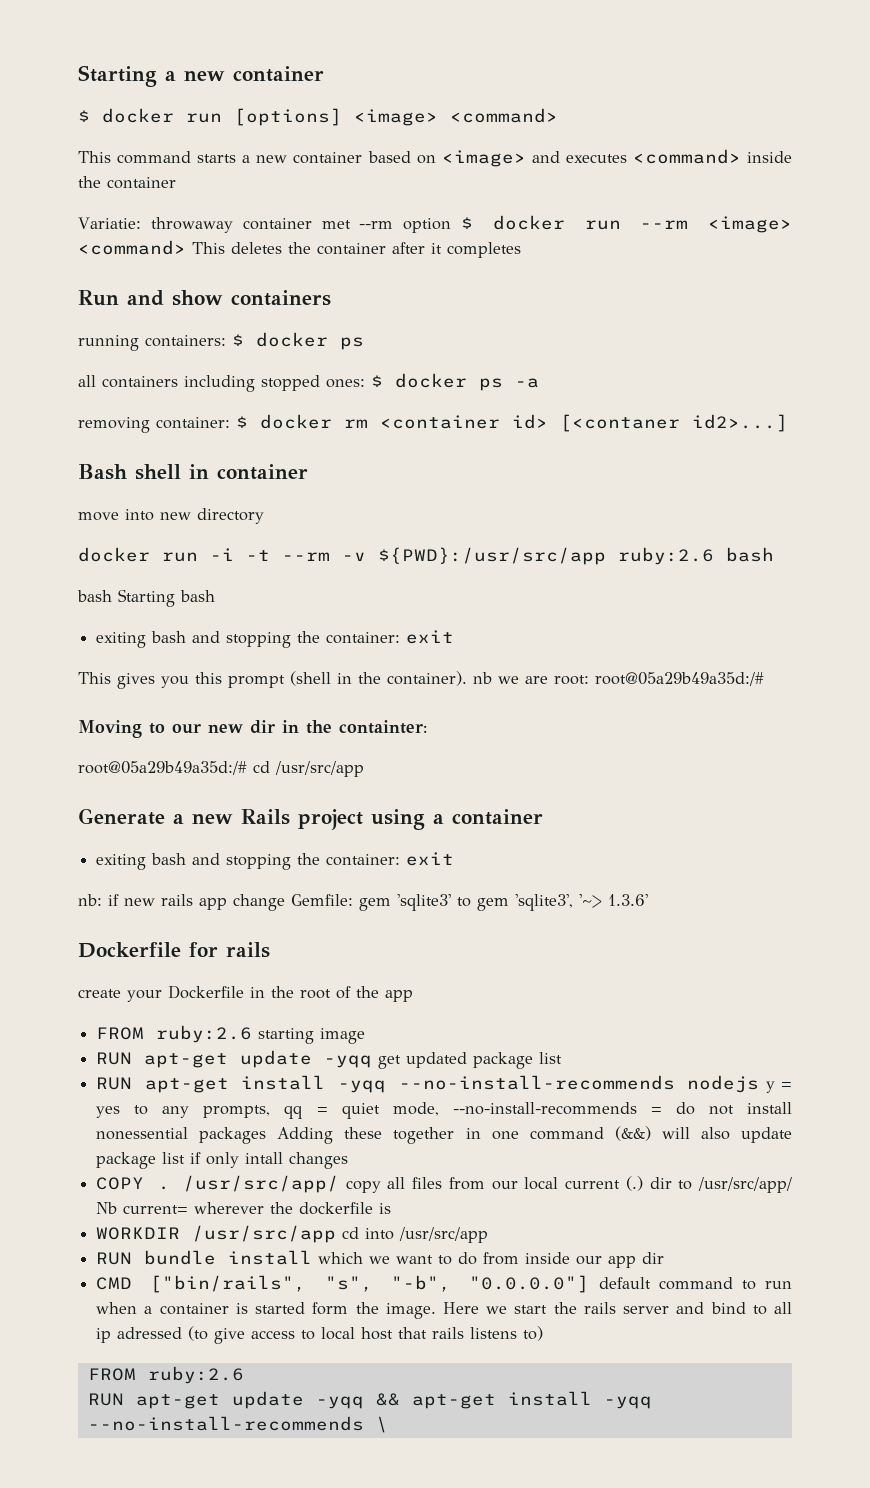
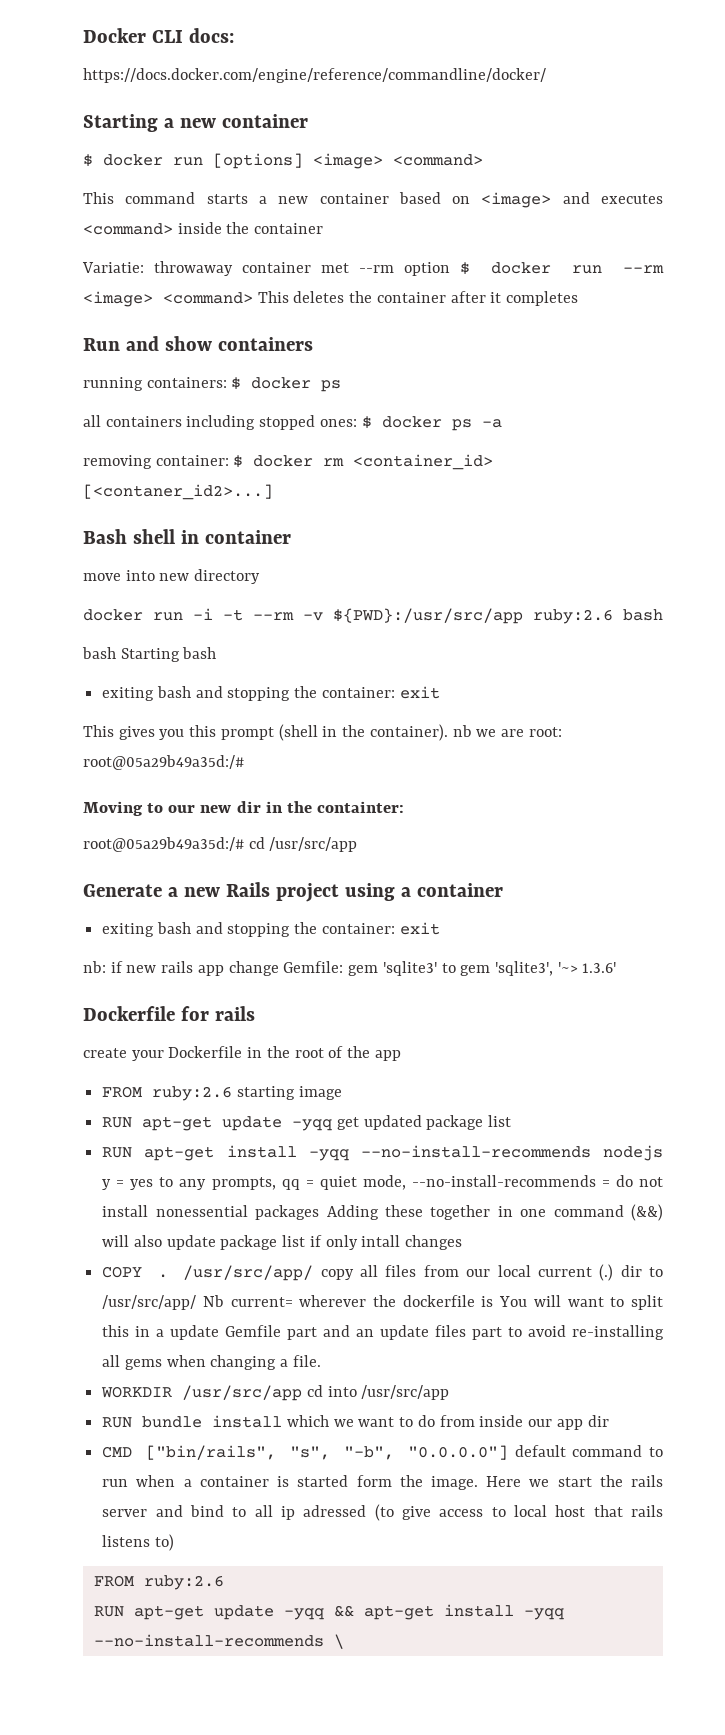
+ Docker CLI docs:
+ https://docs.docker.com/engine/reference/commandline/docker/
- removing container: $ docker rm <container id> [<contaner id2>...]
+ removing container: $ docker rm <container_id> [<contaner_id2>...]
- /usr/src/app/ copy all files from our local current (.) dir to /usr/src/app/ Nb current= wherever the dockerfile is
+ /usr/src/app/ copy all files from our local current (.) dir to /usr/src/app/ Nb current= wherever the dockerfile is You will want to split this in a update Gemfile part and an update files part to avoid re-installing all gems when changing a file.

